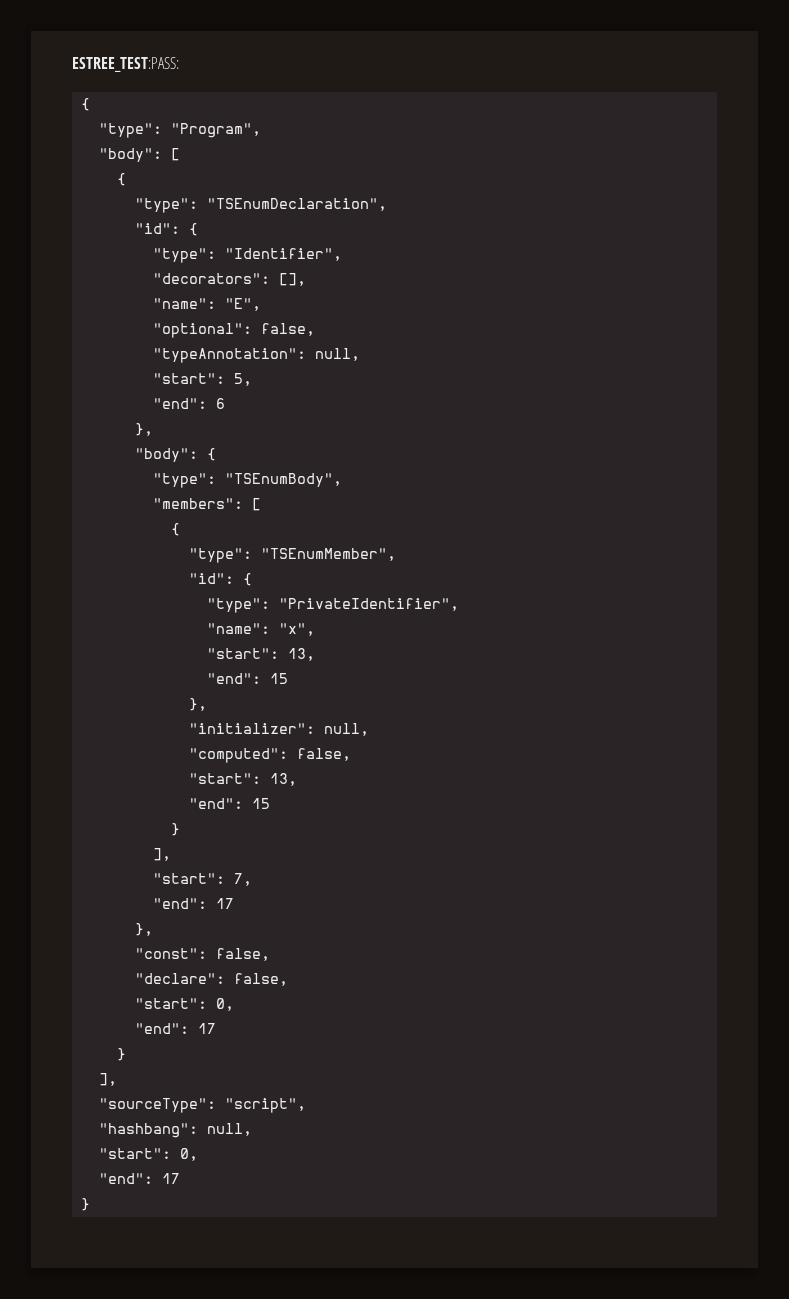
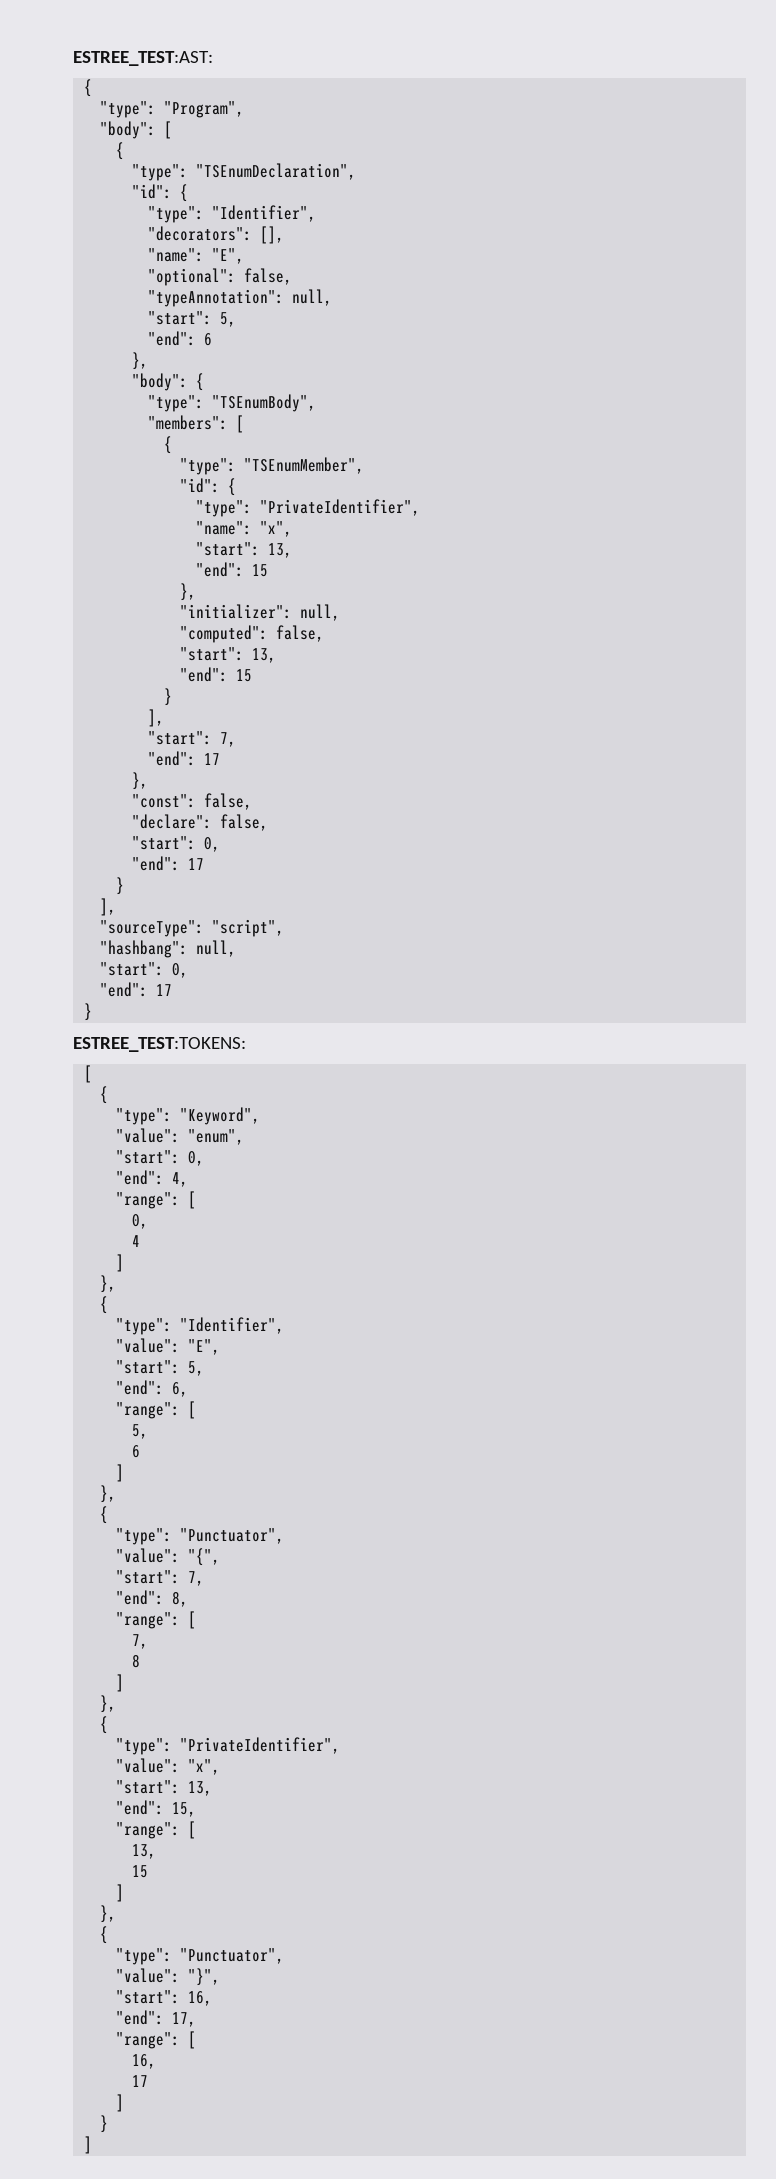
- ESTREE_TEST:PASS:
+ ESTREE_TEST:AST:
+ ESTREE_TEST:TOKENS:
+ [
+ {
+ "type": "Keyword",
+ "value": "enum",
+ "start": 0,
+ "end": 4,
+ "range": [
+ 0,
+ 4
+ ]
+ },
+ {
+ "type": "Identifier",
+ "value": "E",
+ "start": 5,
+ "end": 6,
+ "range": [
+ 5,
+ 6
+ ]
+ },
+ {
+ "type": "Punctuator",
+ "value": "{",
+ "start": 7,
+ "end": 8,
+ "range": [
+ 7,
+ 8
+ ]
+ },
+ {
+ "type": "PrivateIdentifier",
+ "value": "x",
+ "start": 13,
+ "end": 15,
+ "range": [
+ 13,
+ 15
+ ]
+ },
+ {
+ "type": "Punctuator",
+ "value": "}",
+ "start": 16,
+ "end": 17,
+ "range": [
+ 16,
+ 17
+ ]
+ }
+ ]

